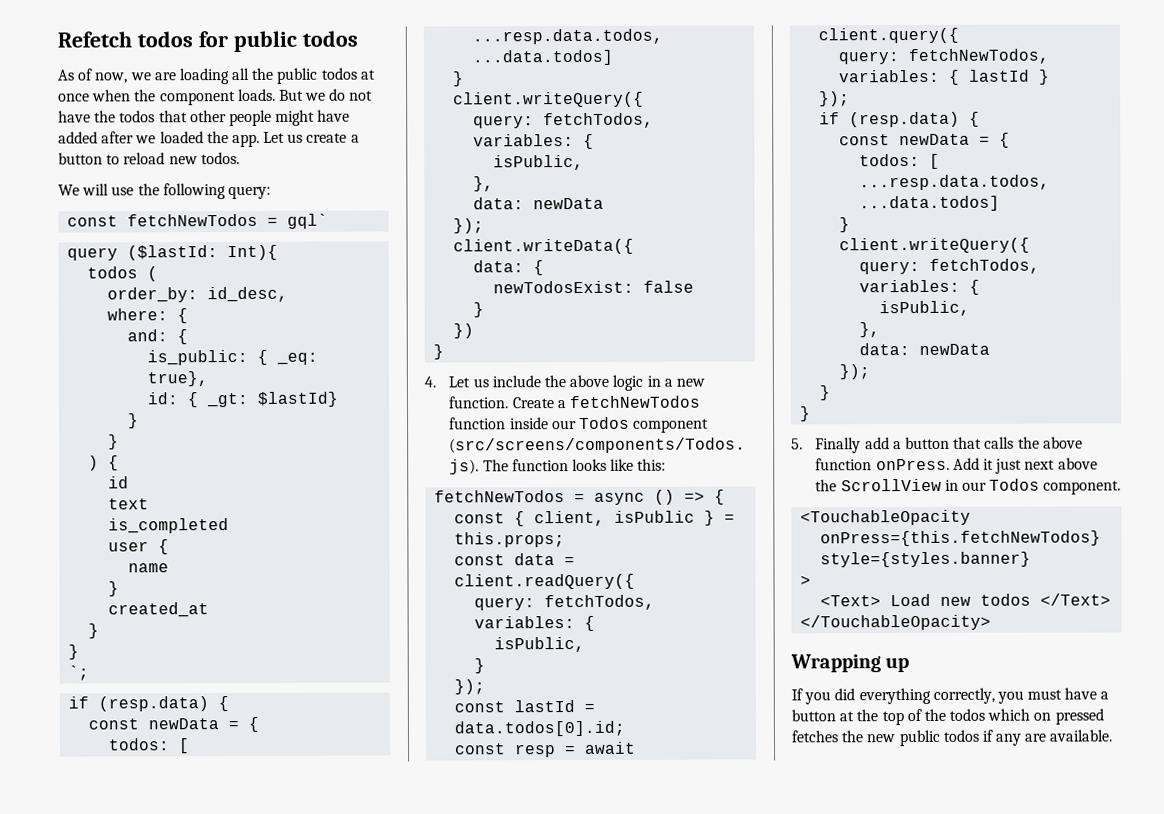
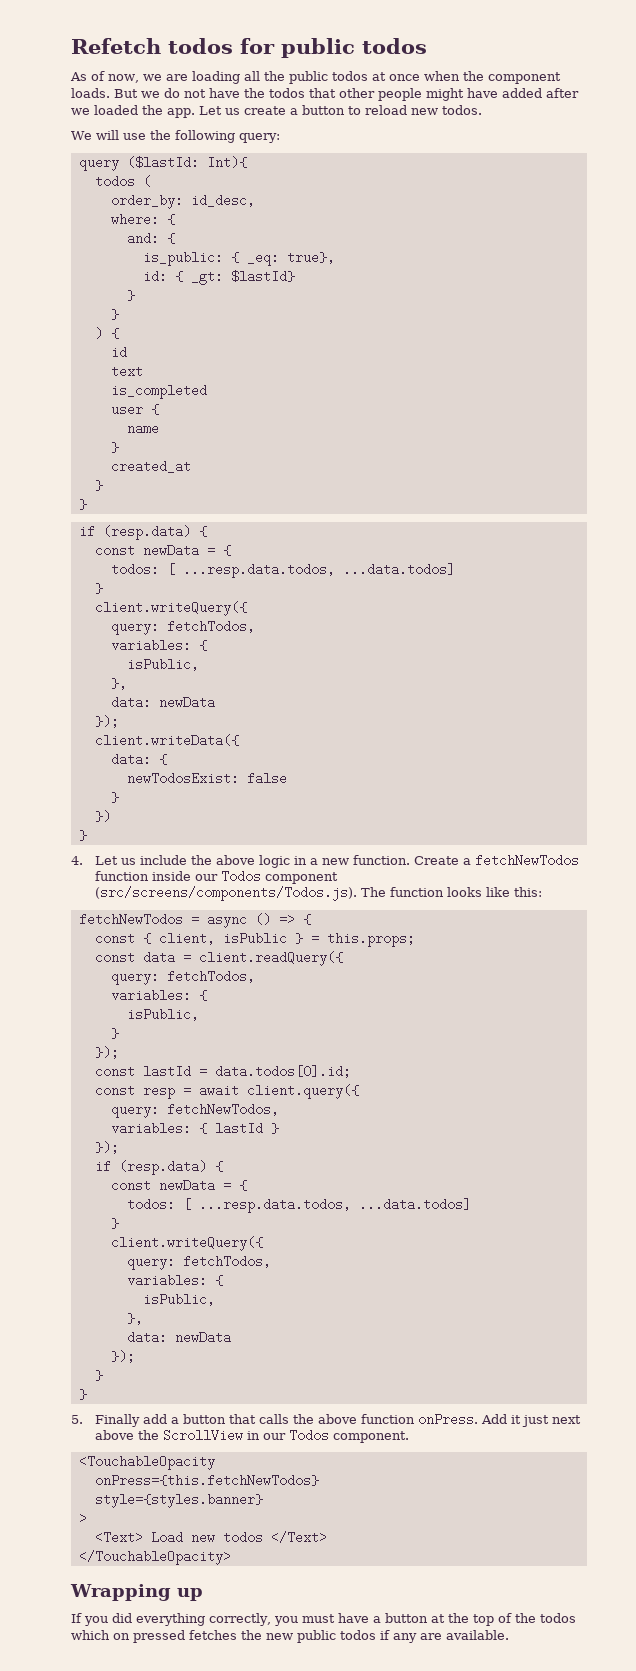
- const fetchNewTodos = gql`
- `;

